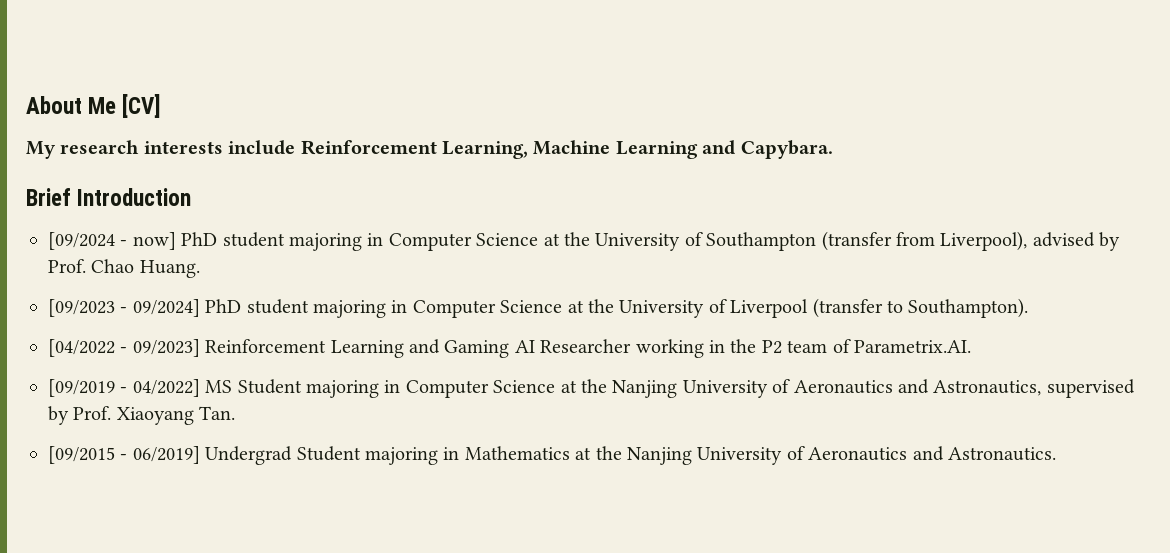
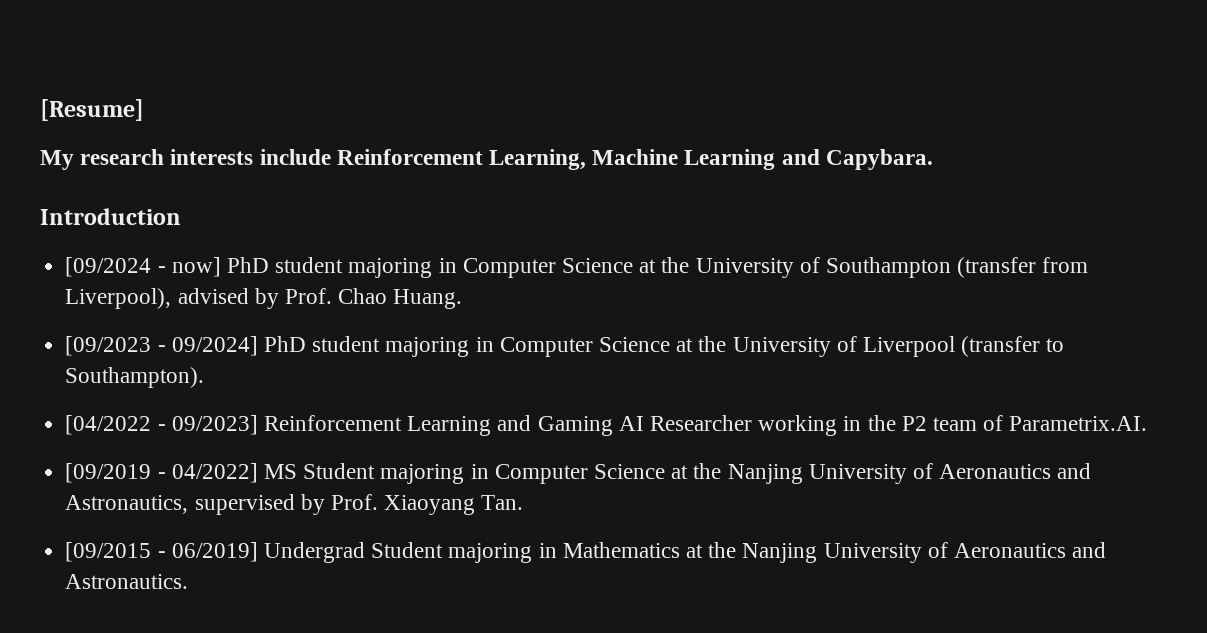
- About Me [CV]
+ [Resume]
- Brief Introduction
+ Introduction

